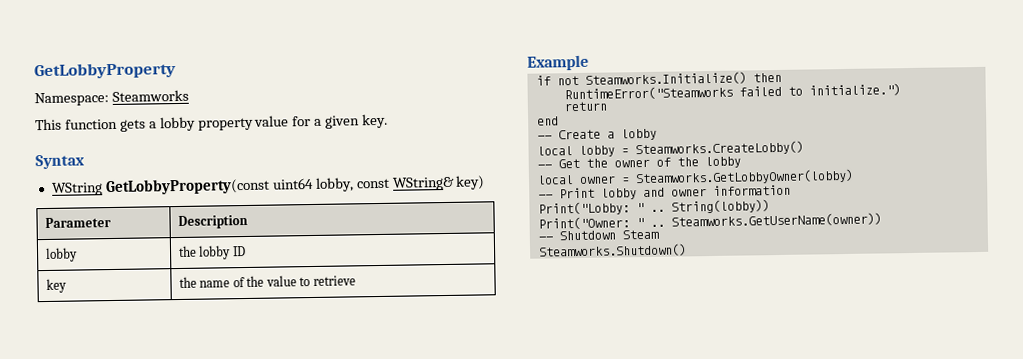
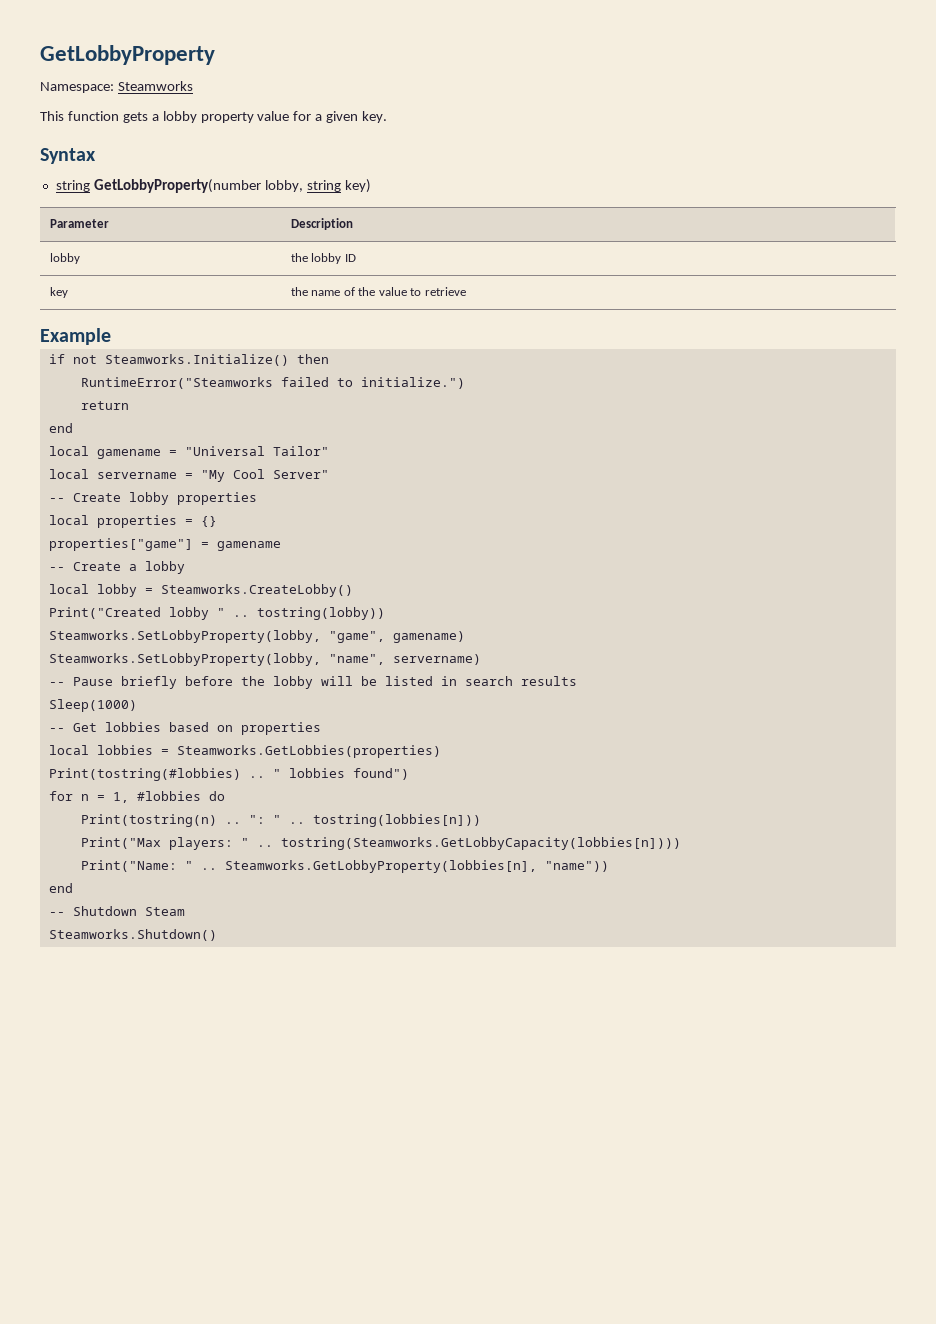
- WString GetLobbyProperty(const uint64 lobby, const WString& key)
+ string GetLobbyProperty(number lobby, string key)
+ local gamename = "Universal Tailor"
+ local servername = "My Cool Server"
+ -- Create lobby properties
+ local properties = {}
+ properties["game"] = gamename
- -- Get the owner of the lobby
- local owner = Steamworks.GetLobbyOwner(lobby)
- -- Print lobby and owner information
- Print("Lobby: " .. String(lobby))
- Print("Owner: " .. Steamworks.GetUserName(owner))
+ Print("Created lobby " .. tostring(lobby))
+ Steamworks.SetLobbyProperty(lobby, "game", gamename)
+ Steamworks.SetLobbyProperty(lobby, "name", servername)
+ -- Pause briefly before the lobby will be listed in search results
+ Sleep(1000)
+ -- Get lobbies based on properties
+ local lobbies = Steamworks.GetLobbies(properties)
+ Print(tostring(#lobbies) .. " lobbies found")
+ for n = 1, #lobbies do
+ Print(tostring(n) .. ": " .. tostring(lobbies[n]))
+ Print("Max players: " .. tostring(Steamworks.GetLobbyCapacity(lobbies[n])))
+ Print("Name: " .. Steamworks.GetLobbyProperty(lobbies[n], "name"))
+ end

